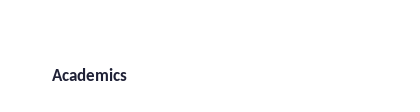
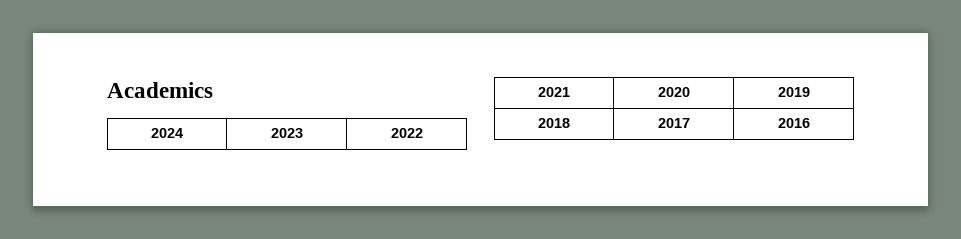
+ 2024 | 2023 | 2022
+ 2021 | 2020 | 2019
+ 2018 | 2017 | 2016

